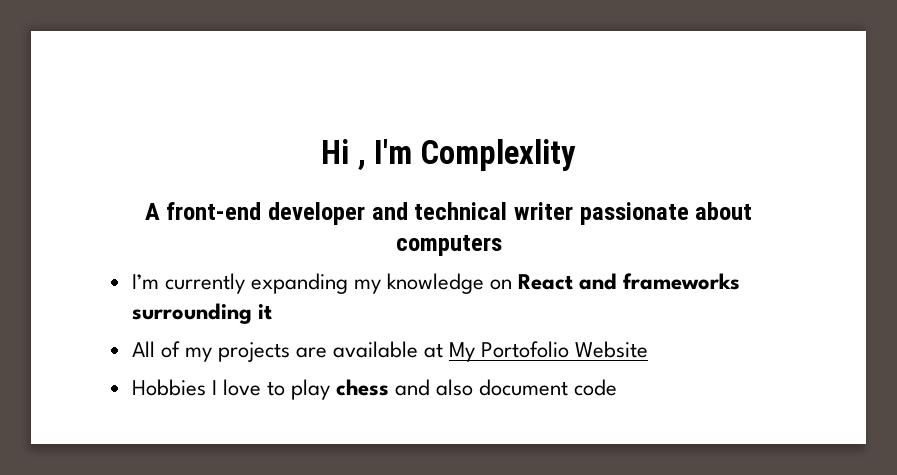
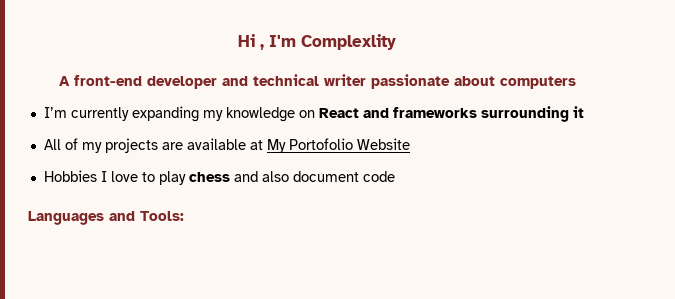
+ Languages and Tools:

